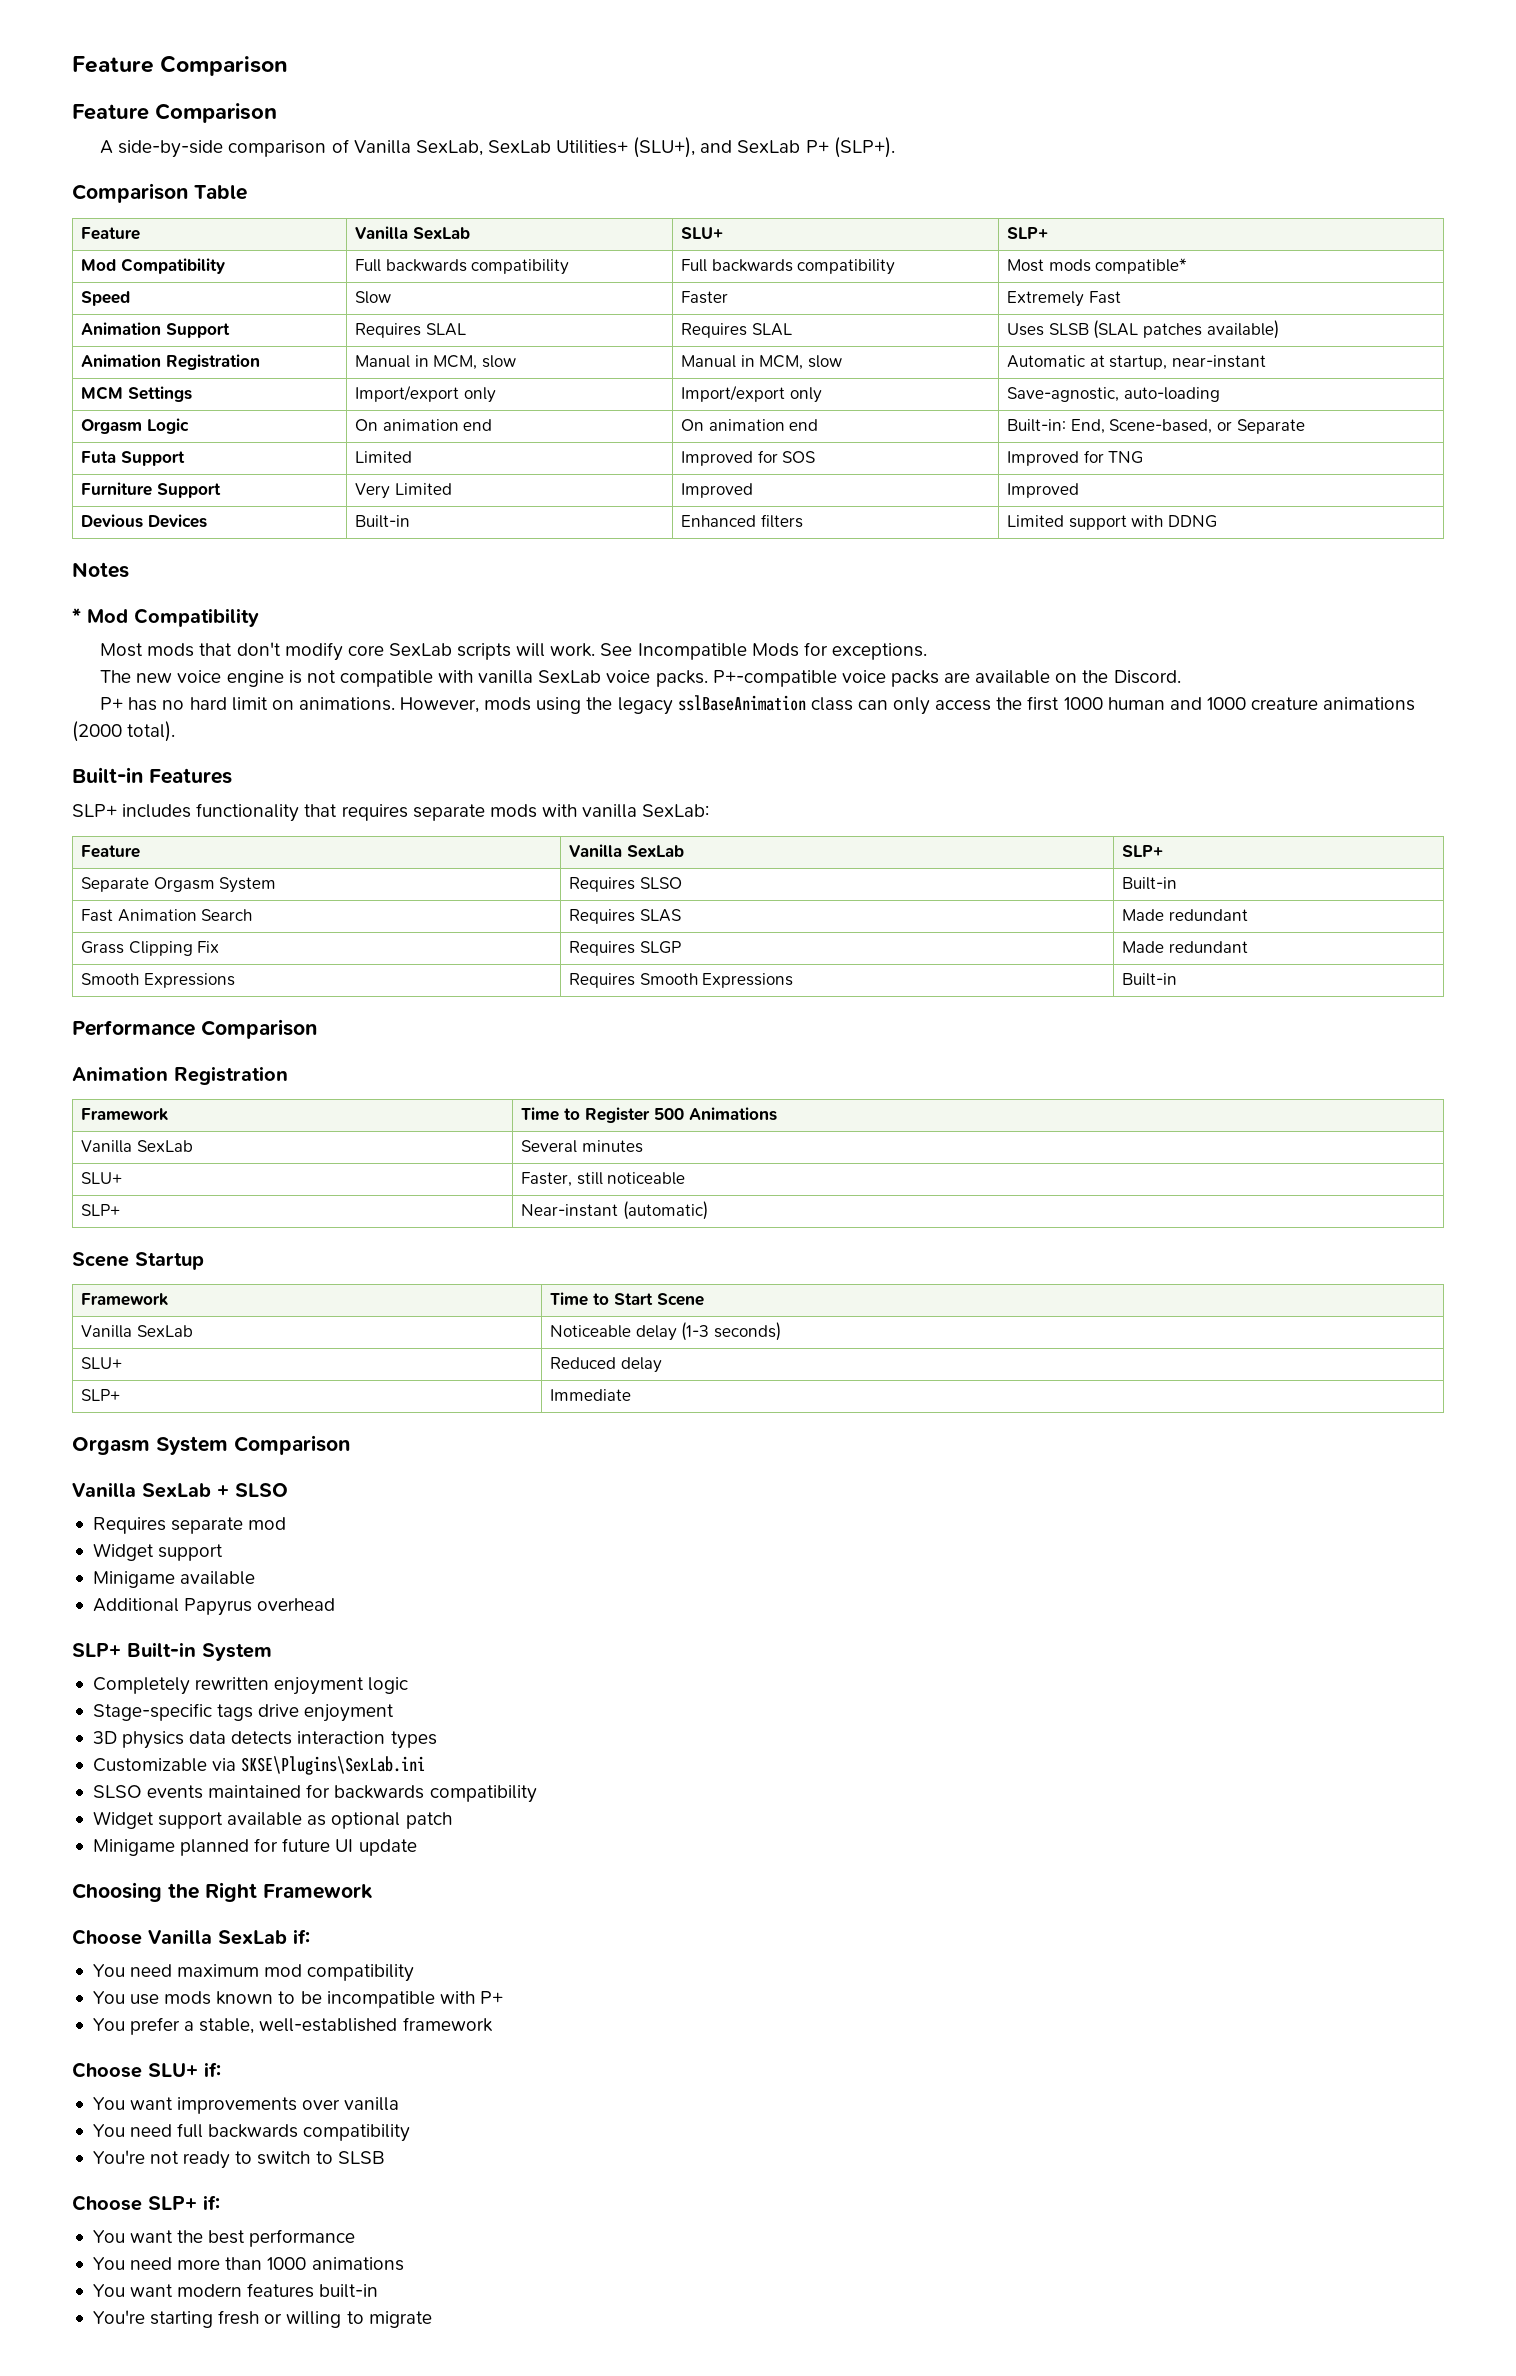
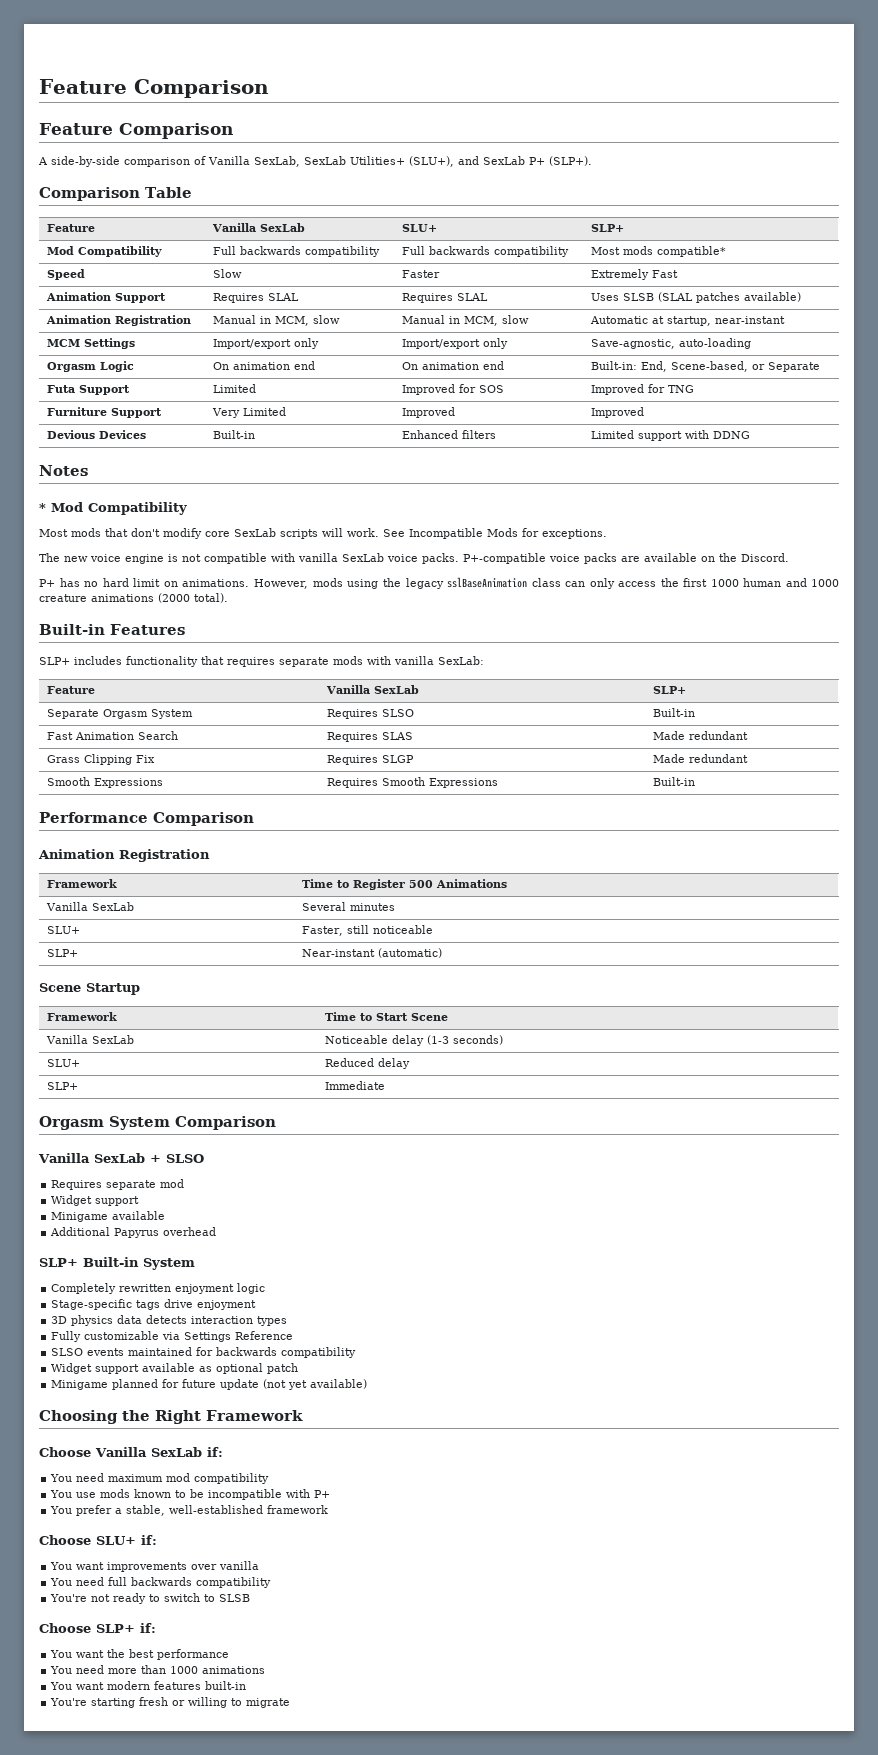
- Customizable via SKSE\Plugins\SexLab.ini
+ Fully customizable via Settings Reference
- Minigame planned for future UI update
+ Minigame planned for future update (not yet available)

